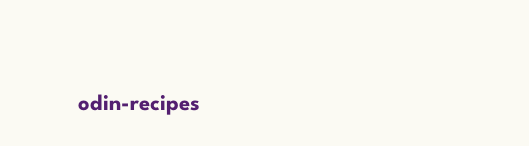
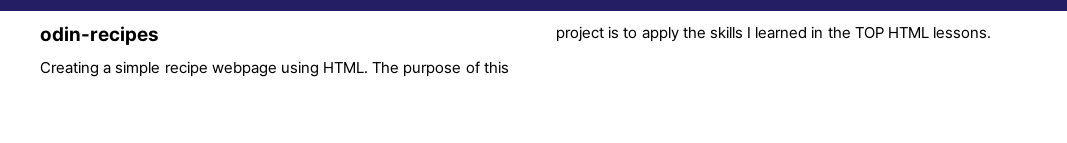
+ Creating a simple recipe webpage using HTML. The purpose of this project is to apply the skills I learned in the TOP HTML lessons.

